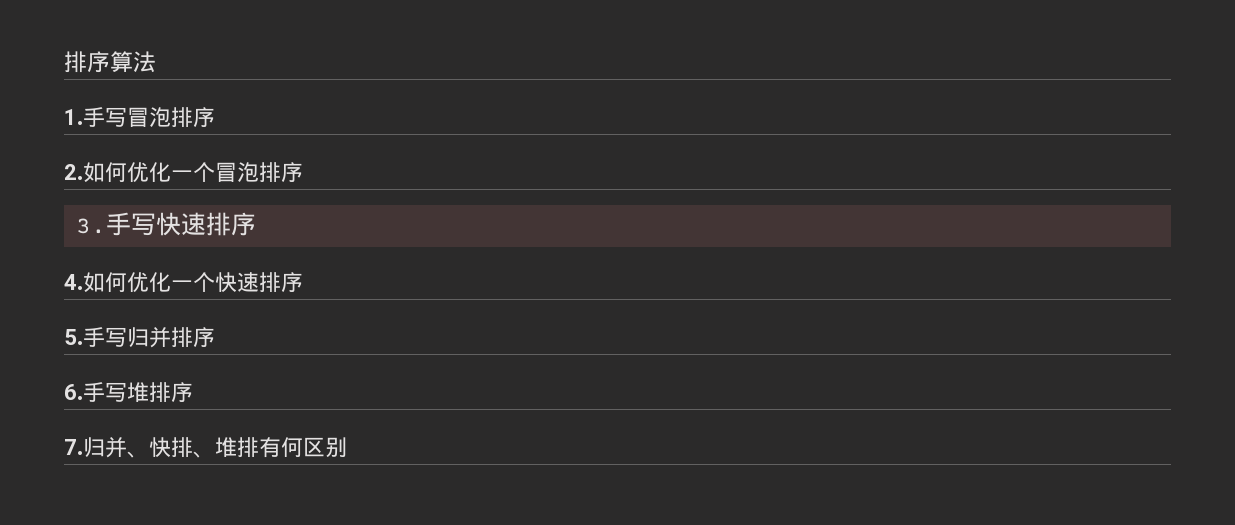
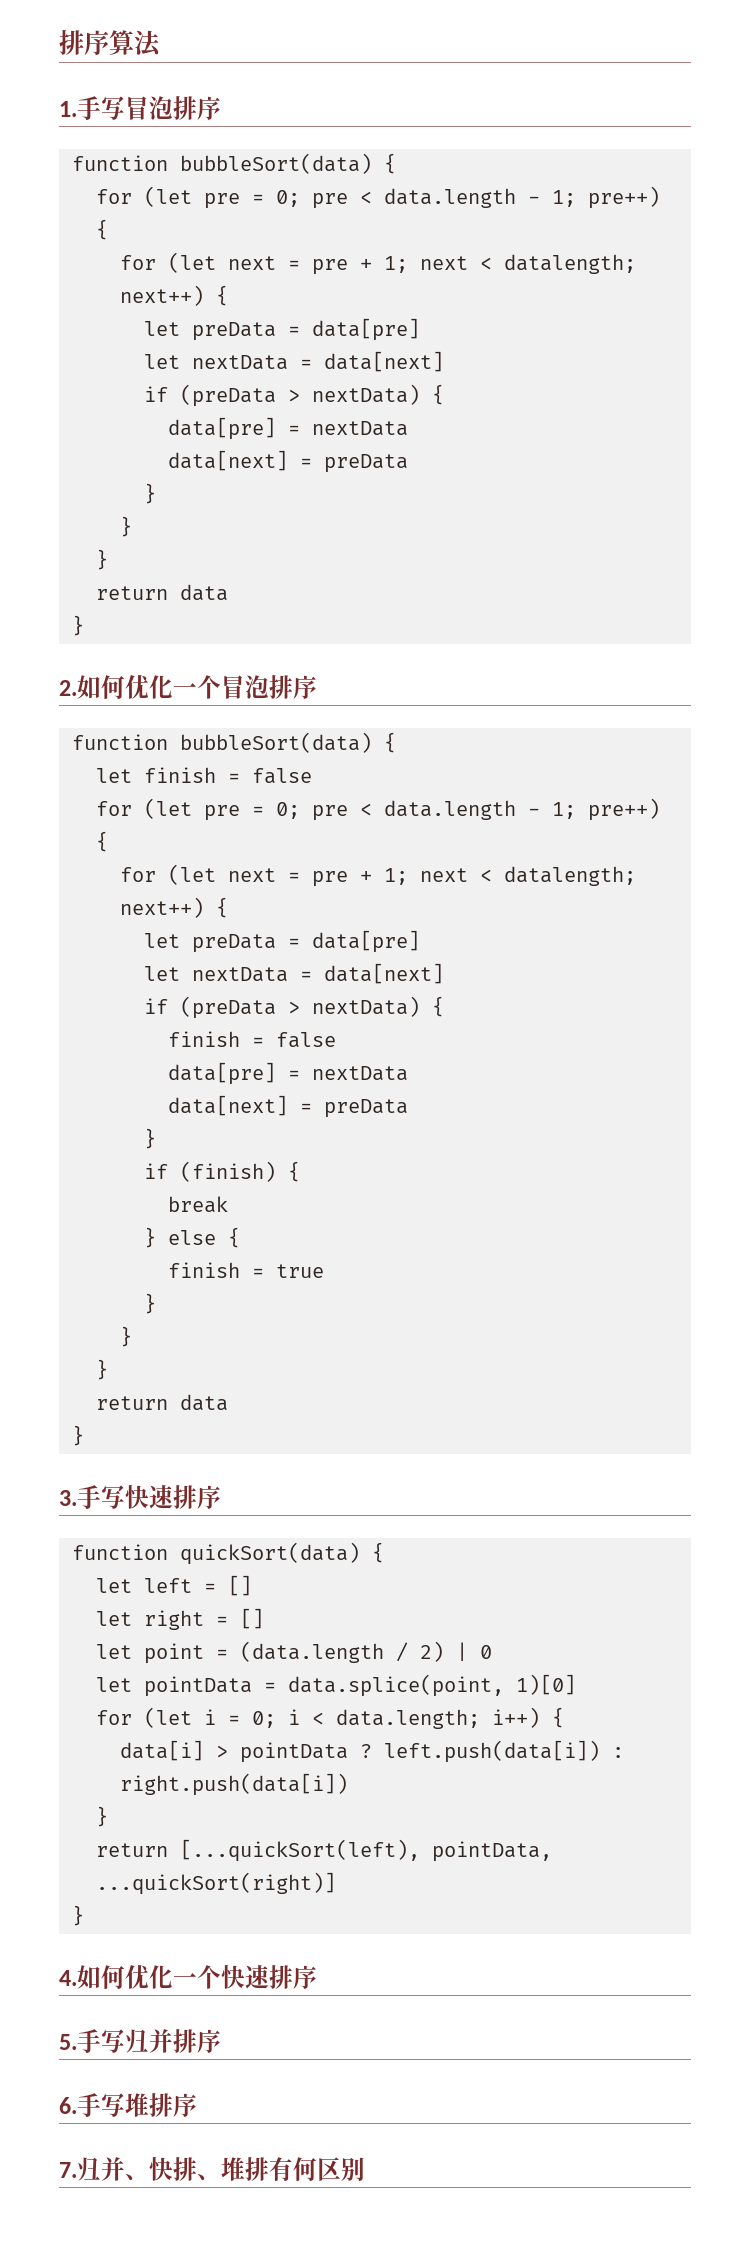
  1.手写冒泡排序
+ function bubbleSort(data) {
+ for (let pre = 0; pre < data.length - 1; pre++) {
+ for (let next = pre + 1; next < datalength; next++) {
+ let preData = data[pre]
+ let nextData = data[next]
+ if (preData > nextData) {
+ data[pre] = nextData
+ data[next] = preData
+ }
+ }
+ }
+ return data
+ }
  2.如何优化一个冒泡排序
+ function bubbleSort(data) {
+ let finish = false
+ for (let pre = 0; pre < data.length - 1; pre++) {
+ for (let next = pre + 1; next < datalength; next++) {
+ let preData = data[pre]
+ let nextData = data[next]
+ if (preData > nextData) {
+ finish = false
+ data[pre] = nextData
+ data[next] = preData
+ }
+ if (finish) {
+ break
+ } else {
+ finish = true
+ }
+ }
+ }
+ return data
+ }
  3.手写快速排序
+ function quickSort(data) {
+ let left = []
+ let right = []
+ let point = (data.length / 2) | 0
+ let pointData = data.splice(point, 1)[0]
+ for (let i = 0; i < data.length; i++) {
+ data[i] > pointData ? left.push(data[i]) : right.push(data[i])
+ }
+ return [...quickSort(left), pointData, ...quickSort(right)]
+ }

